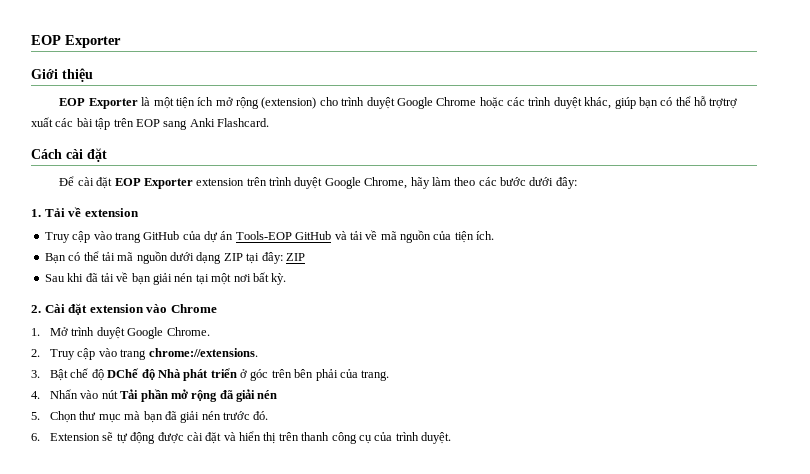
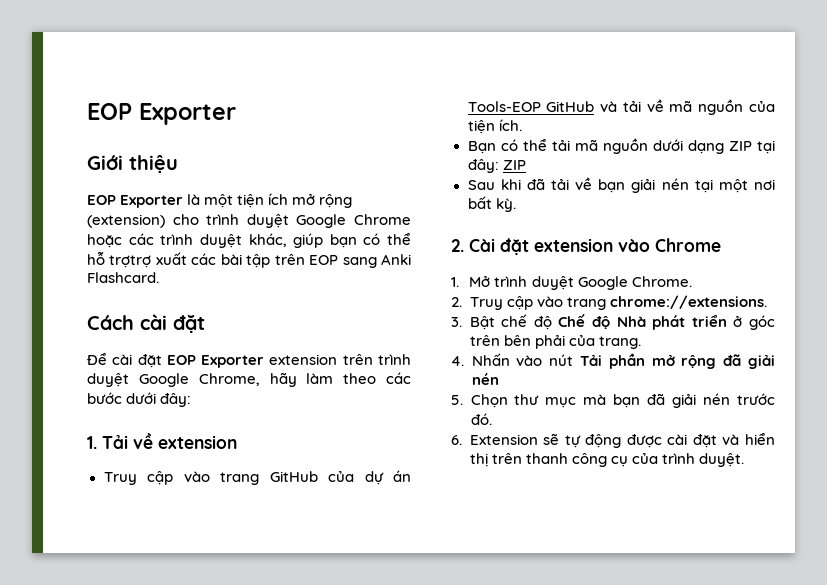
- 3. Bật chế độ DChế độ Nhà phát triển ở góc trên bên phải của trang.
+ 3. Bật chế độ Chế độ Nhà phát triển ở góc trên bên phải của trang.

